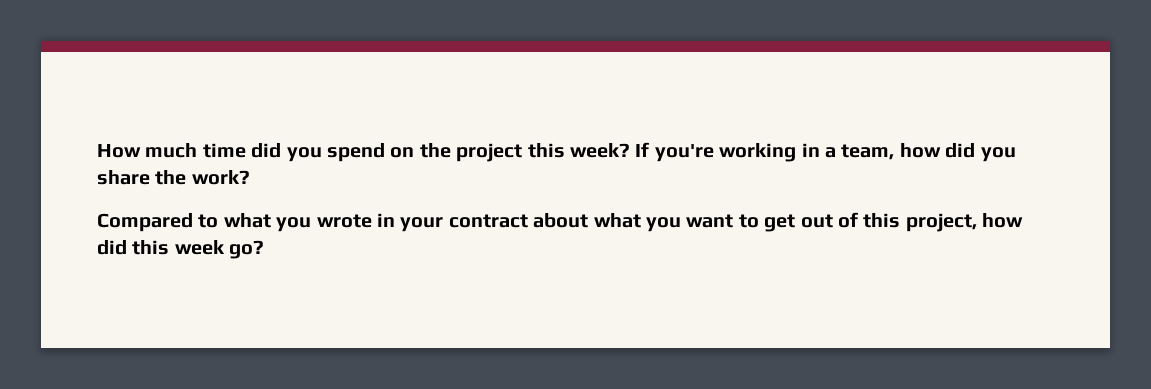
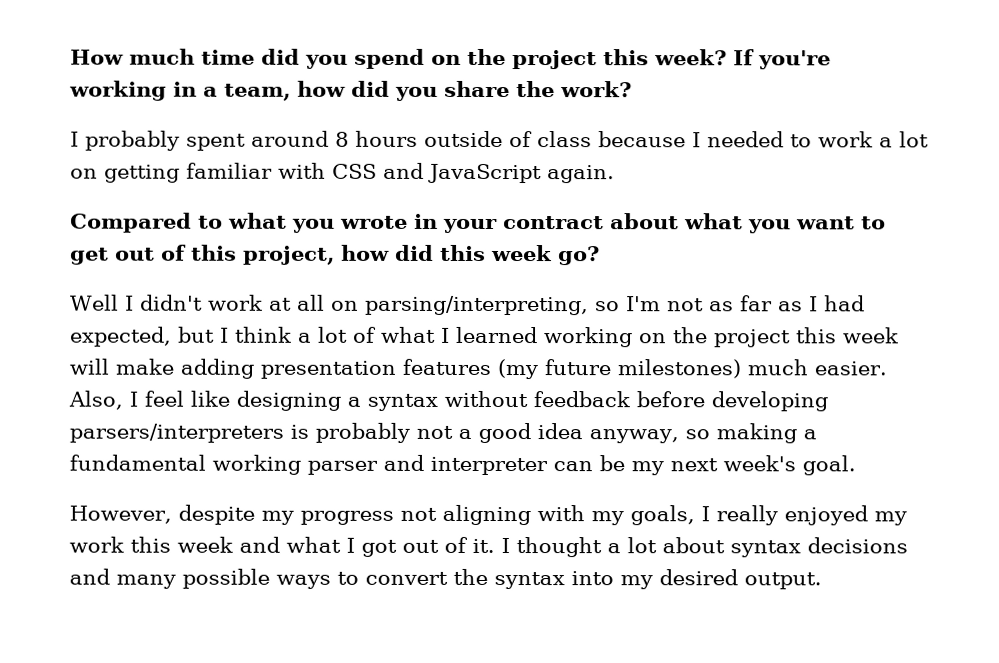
+ I probably spent around 8 hours outside of class because I needed to work a lot on getting familiar with CSS and JavaScript again.
+ Well I didn't work at all on parsing/interpreting, so I'm not as far as I had expected, but I think a lot of what I learned working on the project this week will make adding presentation features (my future milestones) much easier. Also, I feel like designing a syntax without feedback before developing parsers/interpreters is probably not a good idea anyway, so making a fundamental working parser and interpreter can be my next week's goal.
+ However, despite my progress not aligning with my goals, I really enjoyed my work this week and what I got out of it. I thought a lot about syntax decisions and many possible ways to convert the syntax into my desired output.

